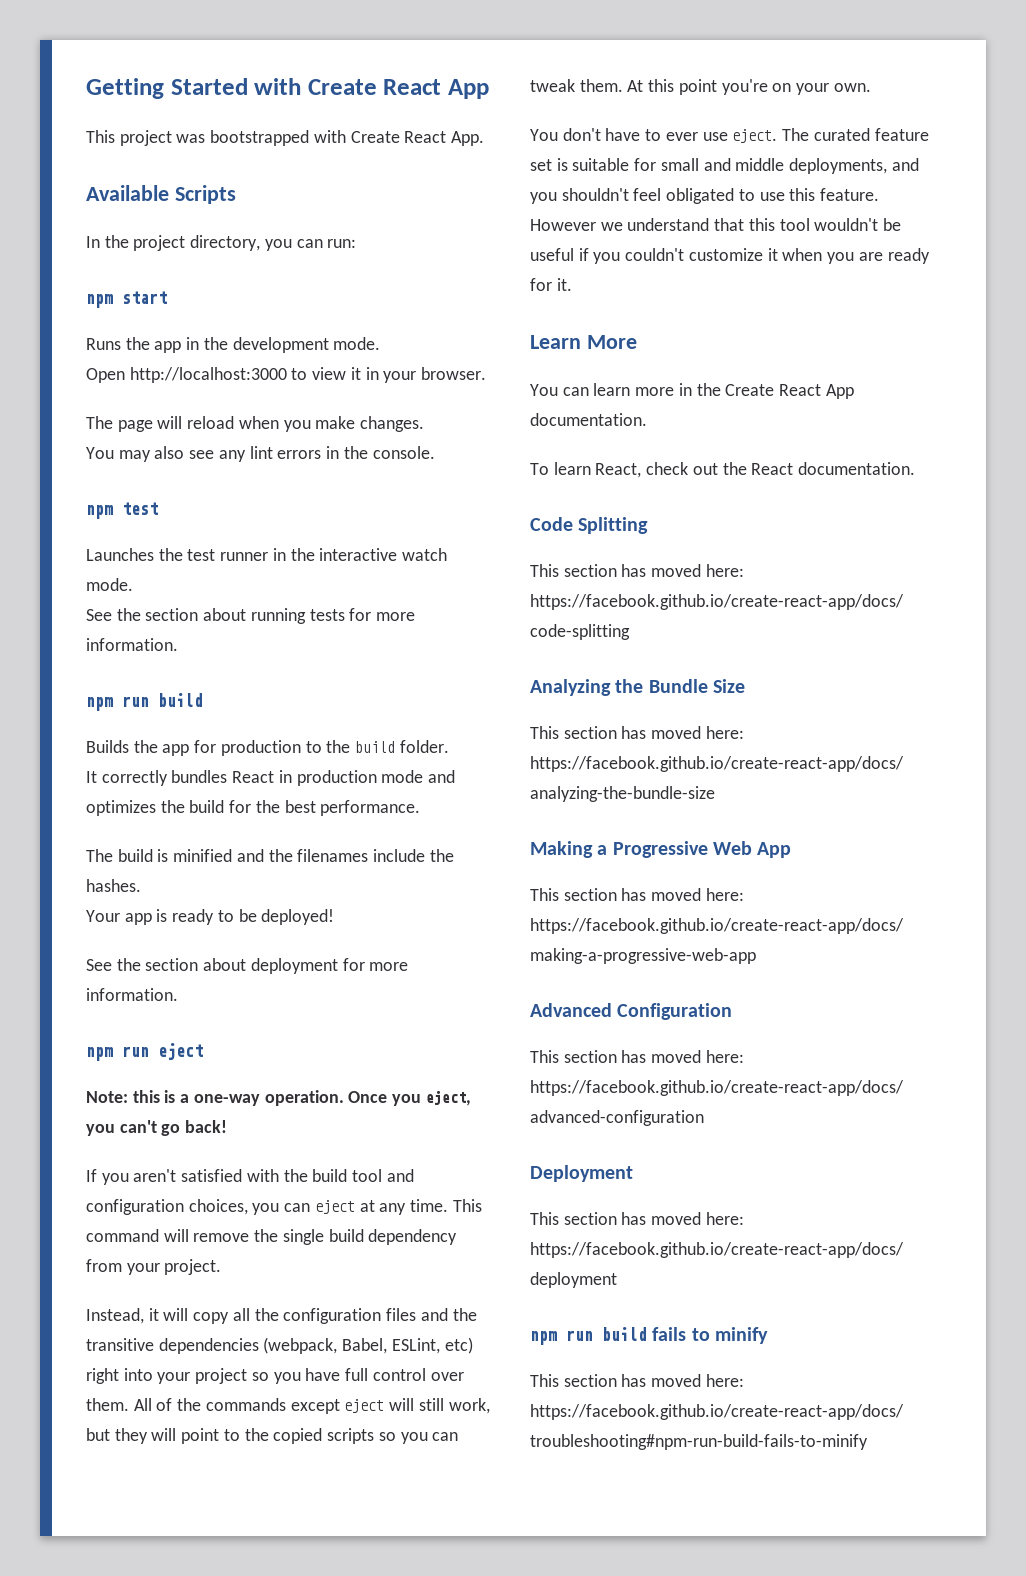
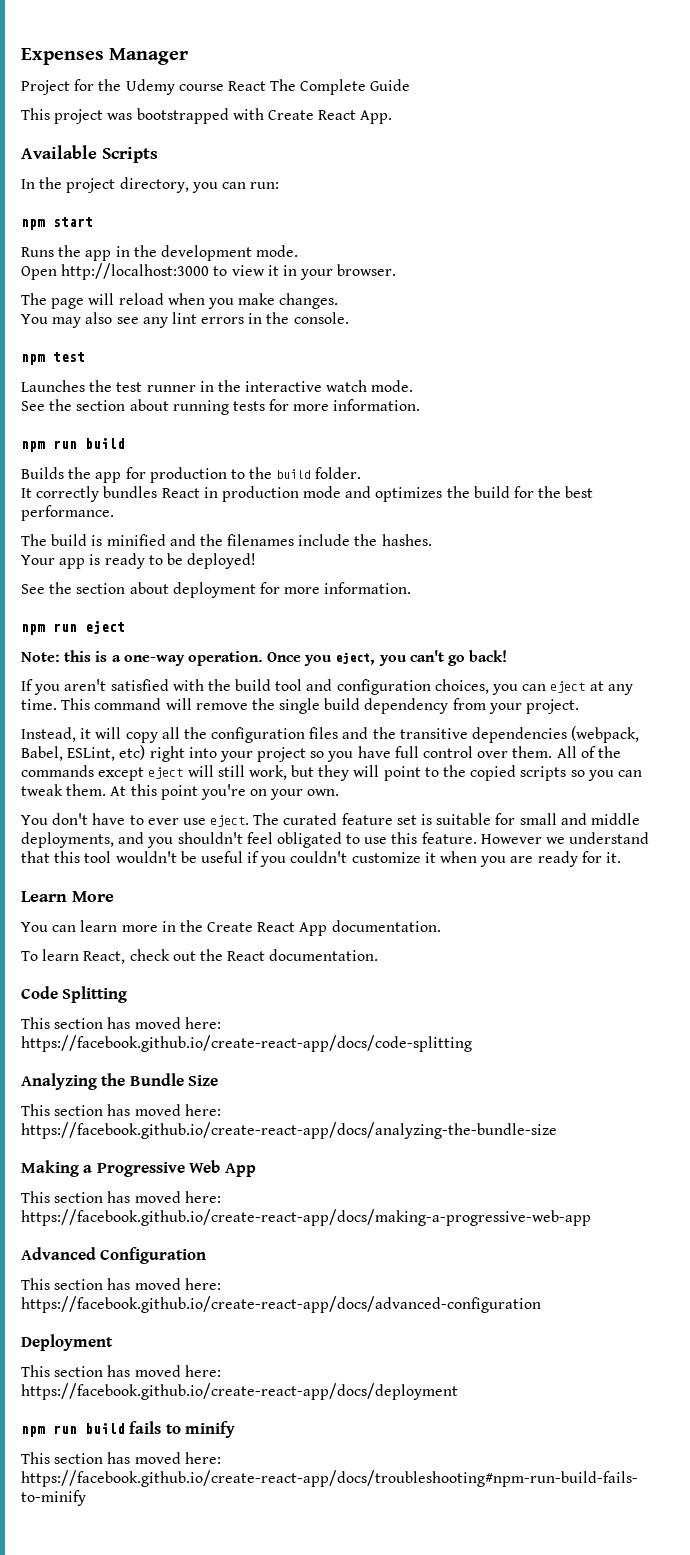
- Getting Started with Create React App
+ Expenses Manager
+ Project for the Udemy course React The Complete Guide

